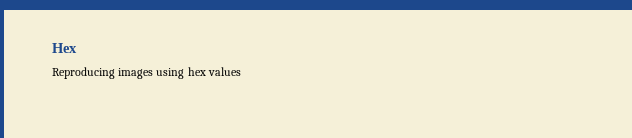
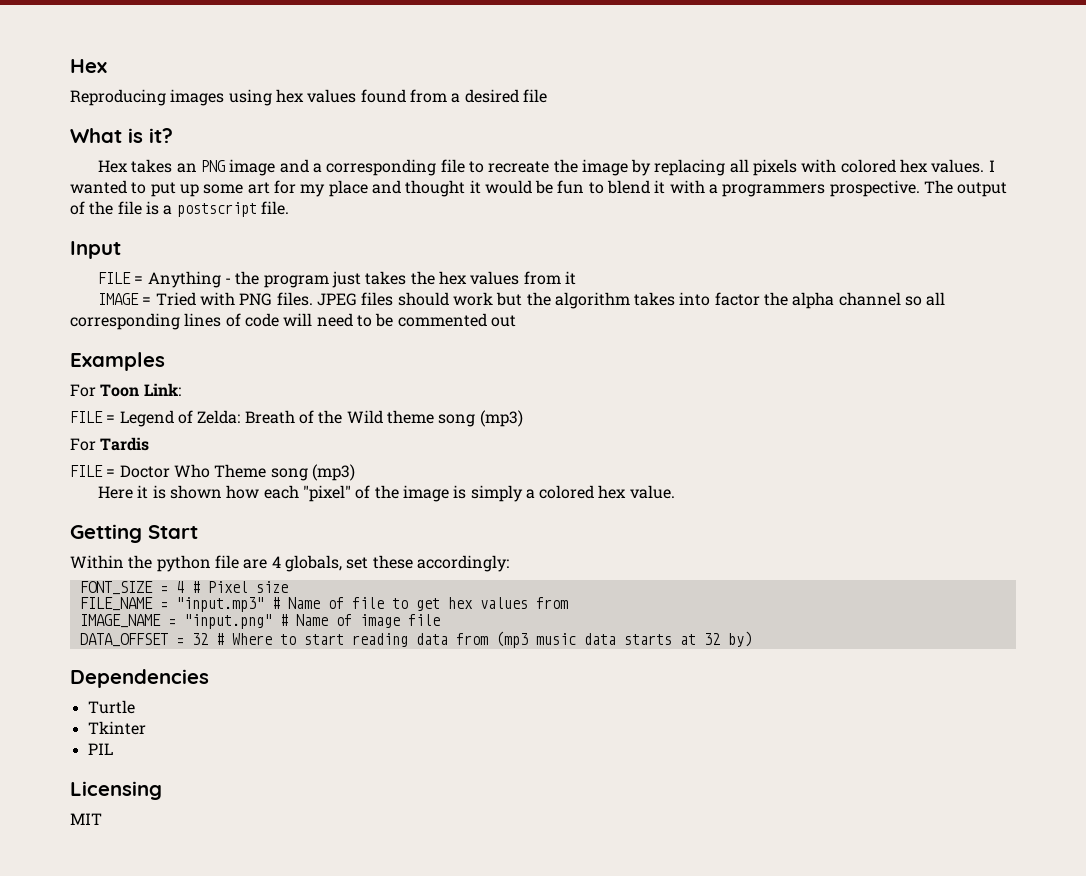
- Reproducing images using hex values
+ Reproducing images using hex values found from a desired file
+ What is it?
+ Hex takes an PNG image and a corresponding file to recreate the image by replacing all pixels with colored hex values. I wanted to put up some art for my place and thought it would be fun to blend it with a programmers prospective. The output of the file is a postscript file.
+ Input
+ FILE = Anything - the program just takes the hex values from it
+ IMAGE = Tried with PNG files. JPEG files should work but the algorithm takes into factor the alpha channel so all corresponding lines of code will need to be commented out
+ Examples
+ For Toon Link:
+ FILE = Legend of Zelda: Breath of the Wild theme song (mp3)
+ For Tardis
+ FILE = Doctor Who Theme song (mp3)
+ Here it is shown how each "pixel" of the image is simply a colored hex value.
+ Getting Start
+ Within the python file are 4 globals, set these accordingly:
+ FONT_SIZE = 4 # Pixel size
+ FILE_NAME = "input.mp3" # Name of file to get hex values from
+ IMAGE_NAME = "input.png" # Name of image file
+ DATA_OFFSET = 32 # Where to start reading data from (mp3 music data starts at 32 by)
+ Dependencies
+ Turtle
+ Tkinter
+ PIL
+ Licensing
+ MIT

